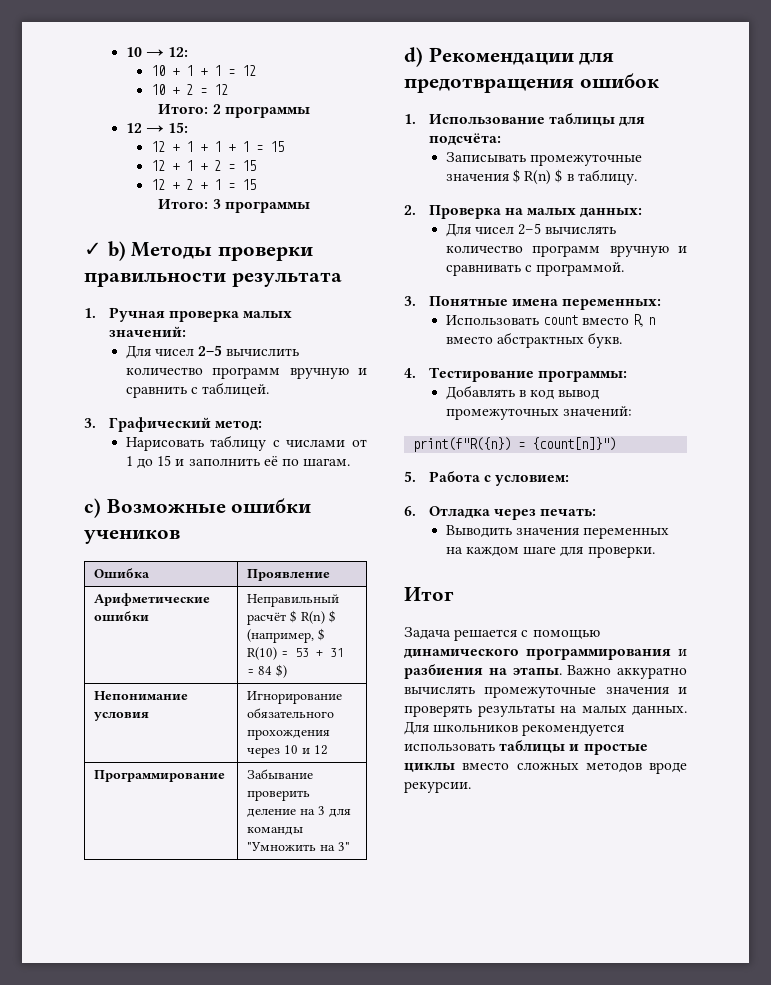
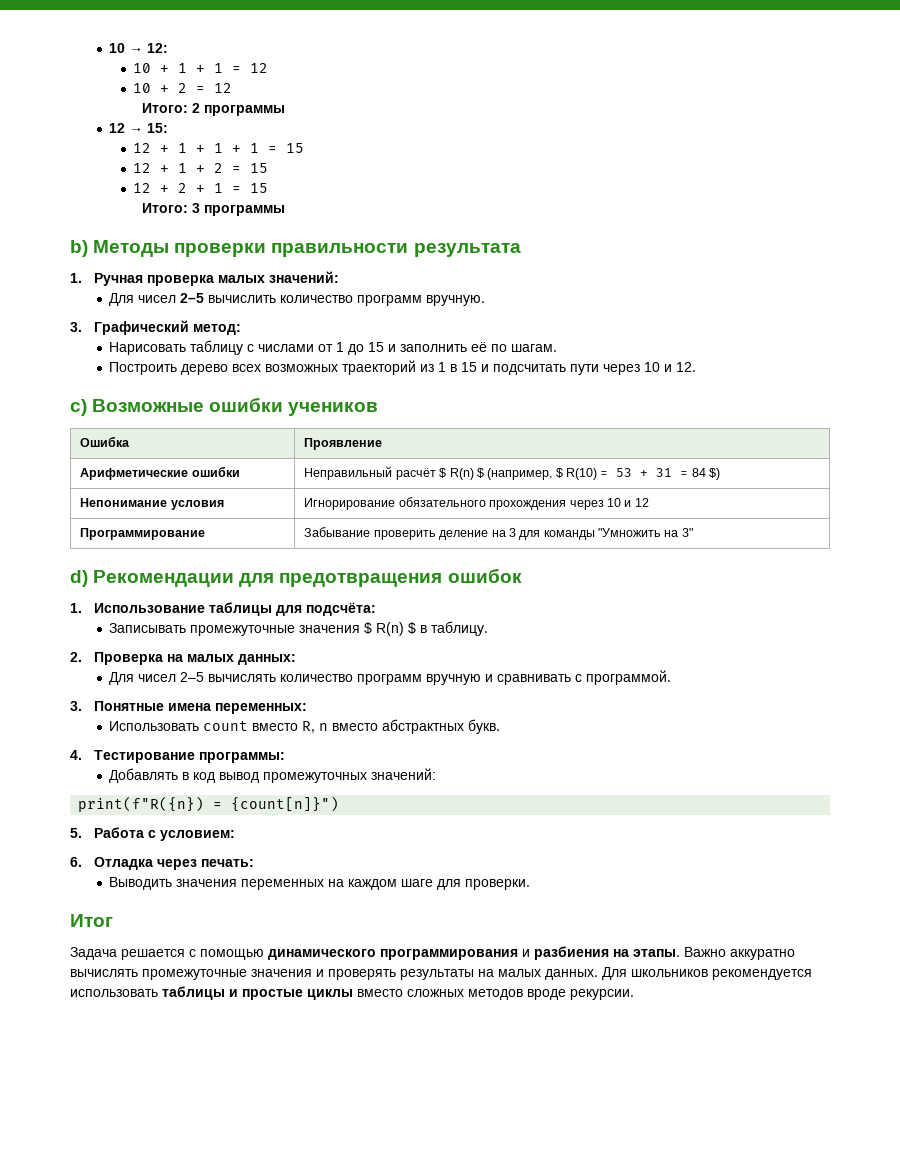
- ✓ b) Методы проверки правильности результата
+ b) Методы проверки правильности результата
- Для чисел 2–5 вычислить количество программ вручную и сравнить с таблицей.
+ Для чисел 2–5 вычислить количество программ вручную.
+ Построить дерево всех возможных траекторий из 1 в 15 и подсчитать пути через 10 и 12.

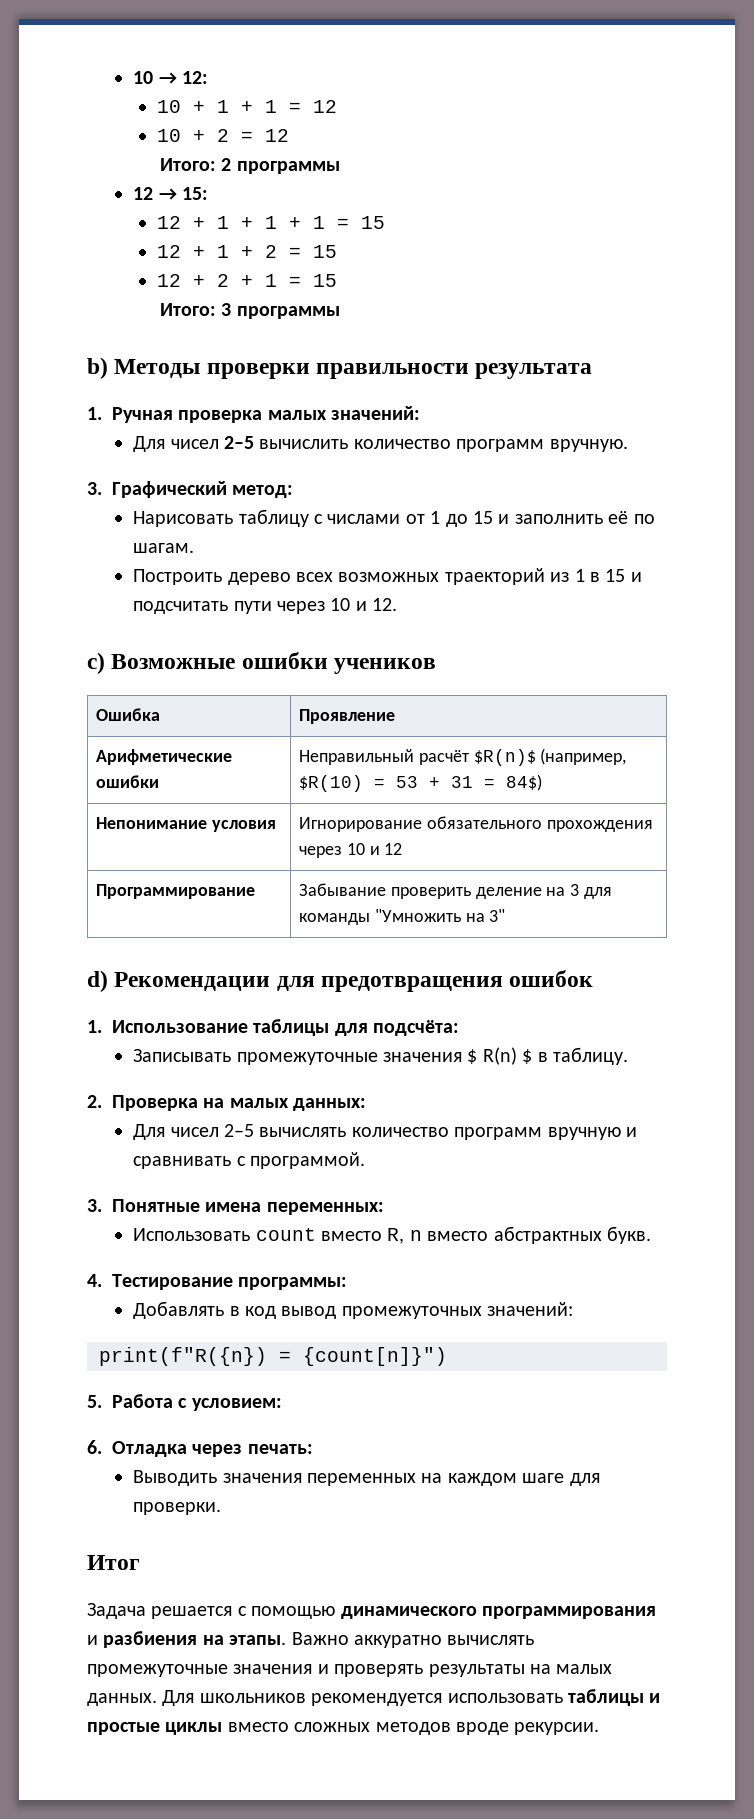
- Арифметические ошибки | Неправильный расчёт $ R(n) $ (например, $ R(10) = 53 + 31 = 84 $)
+ Арифметические ошибки | Неправильный расчёт $R(n)$ (например, $R(10) = 53 + 31 = 84$)

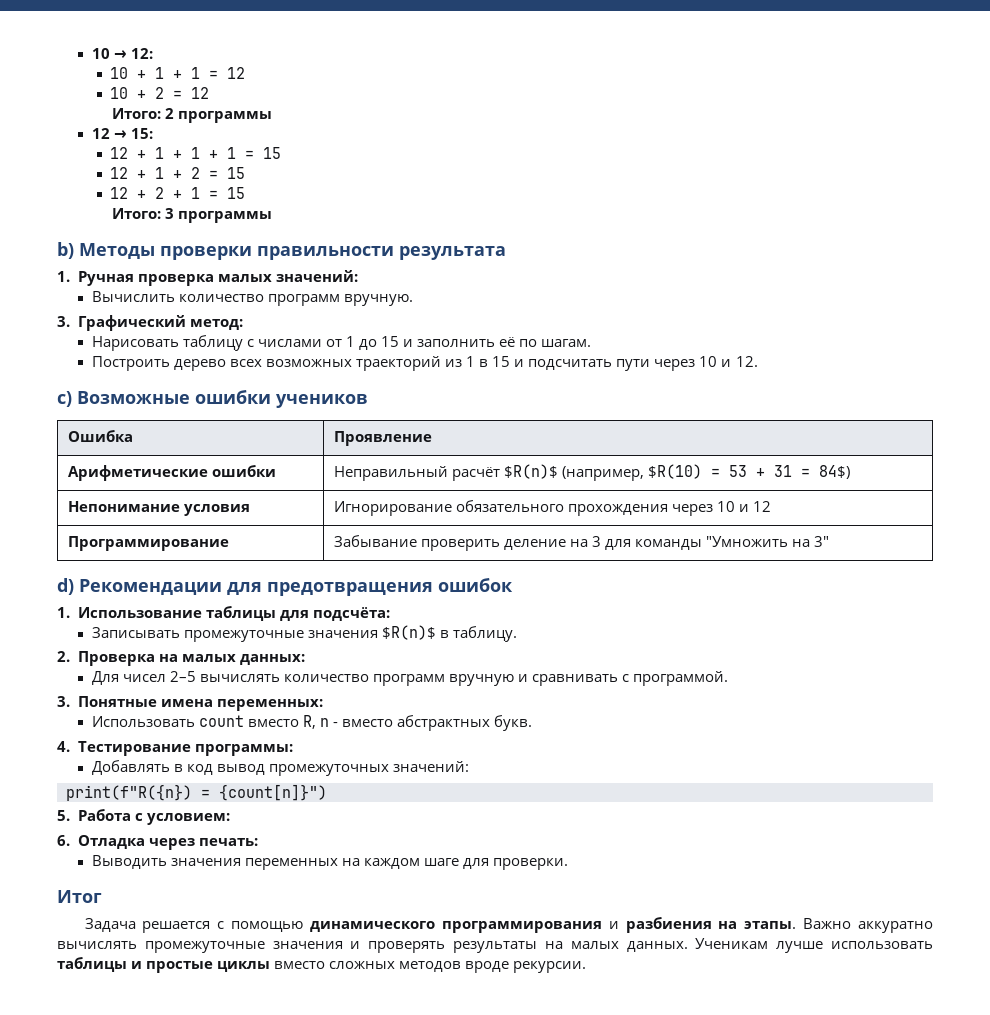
- Для чисел 2–5 вычислить количество программ вручную.
+ Вычислить количество программ вручную.
- Записывать промежуточные значения $ R(n) $ в таблицу.
+ Записывать промежуточные значения $R(n)$ в таблицу.
- Использовать count вместо R, n вместо абстрактных букв.
+ Использовать count вместо R, n - вместо абстрактных букв.
- Для школьников рекомендуется использовать таблицы и простые циклы вместо сложных методов вроде рекурсии.
+ Ученикам лучше использовать таблицы и простые циклы вместо сложных методов вроде рекурсии.

